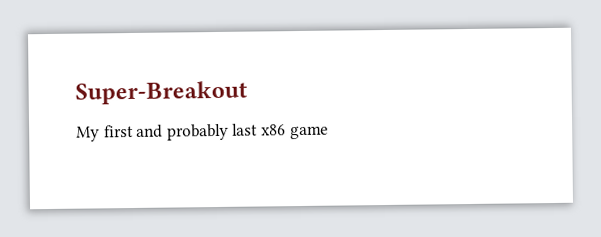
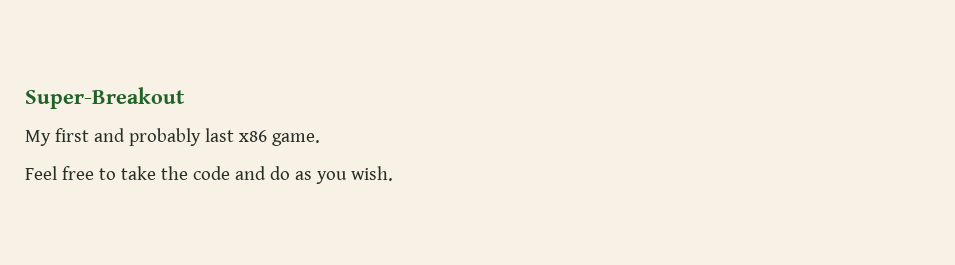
- My first and probably last x86 game
+ My first and probably last x86 game.
+ Feel free to take the code and do as you wish.

